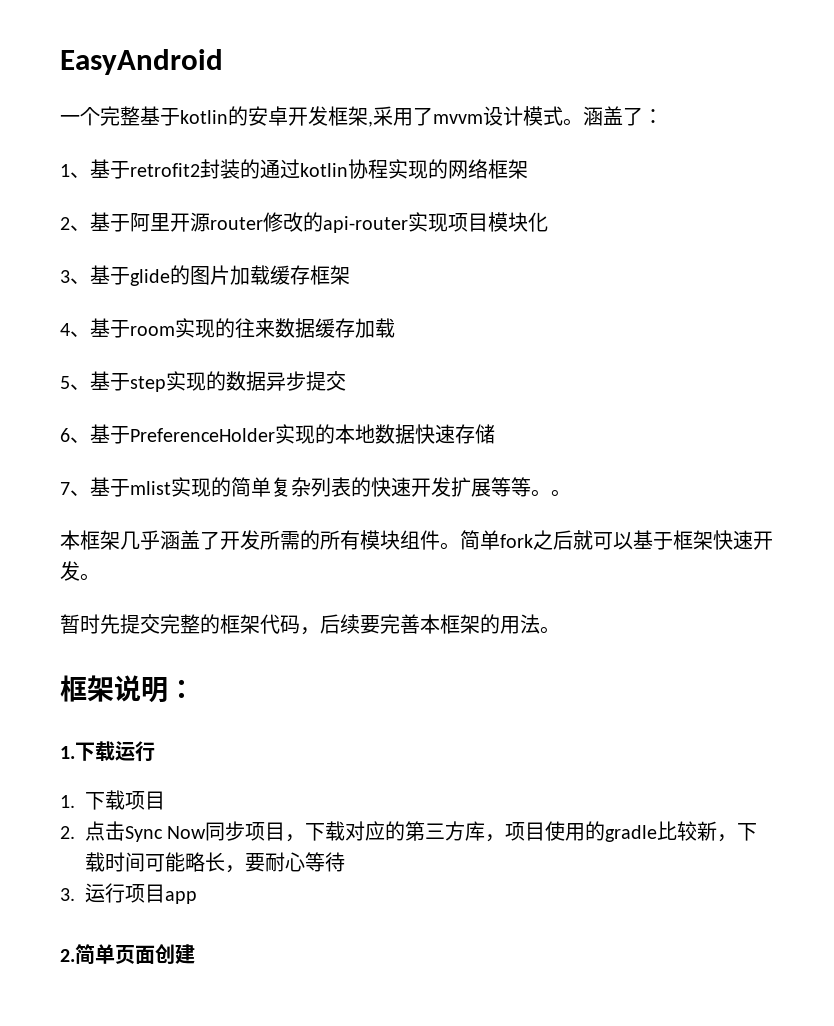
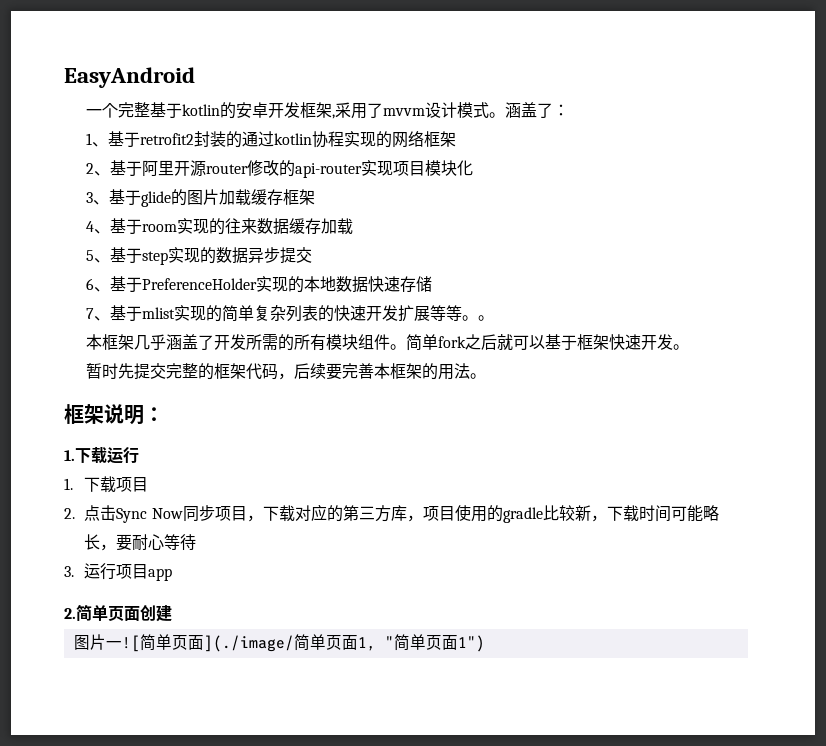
+ 图片一![简单页面](./image/简单页面1, "简单页面1")

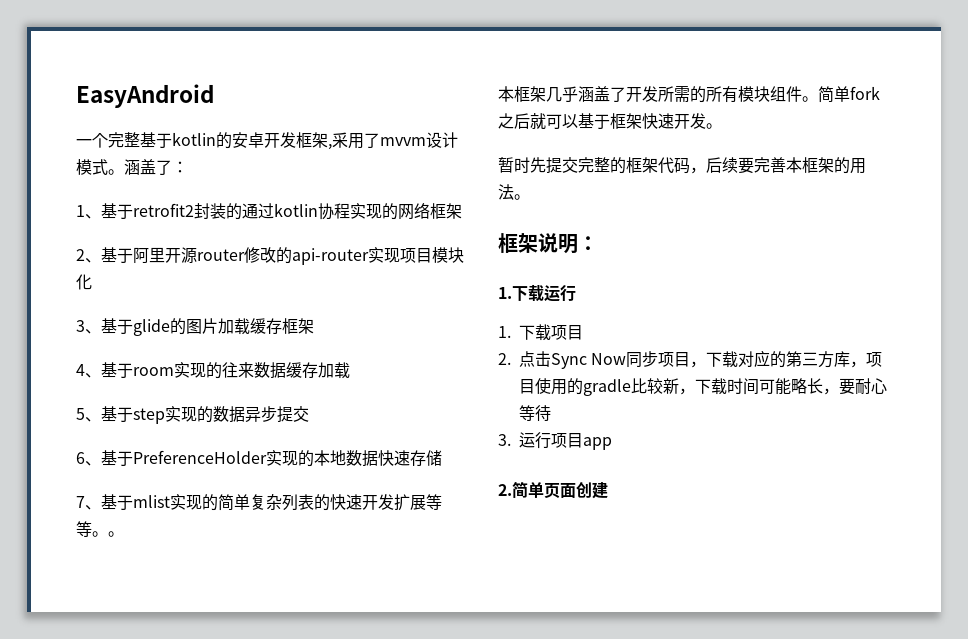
- 图片一![简单页面](./image/简单页面1, "简单页面1")

